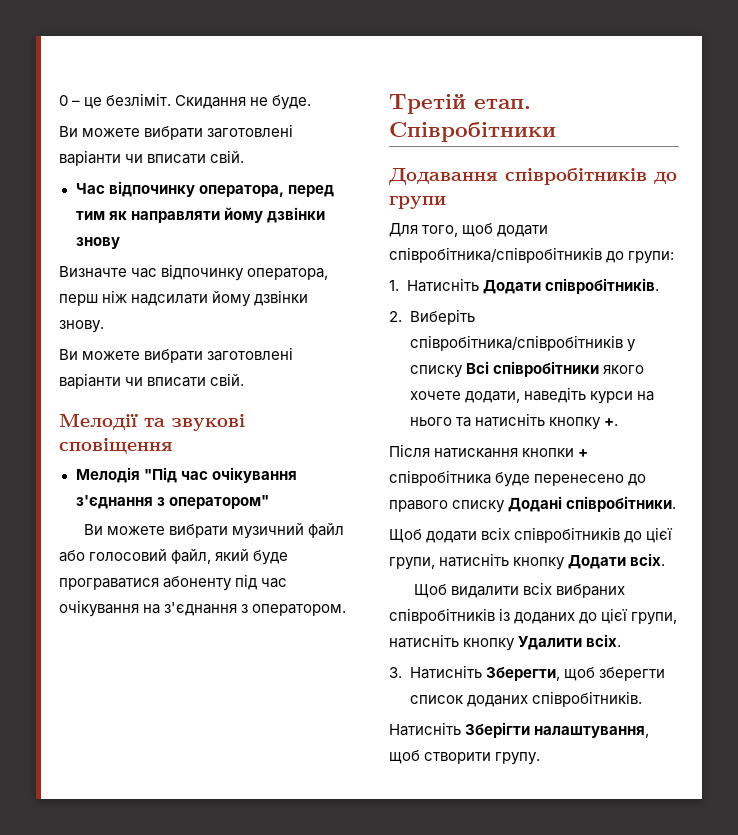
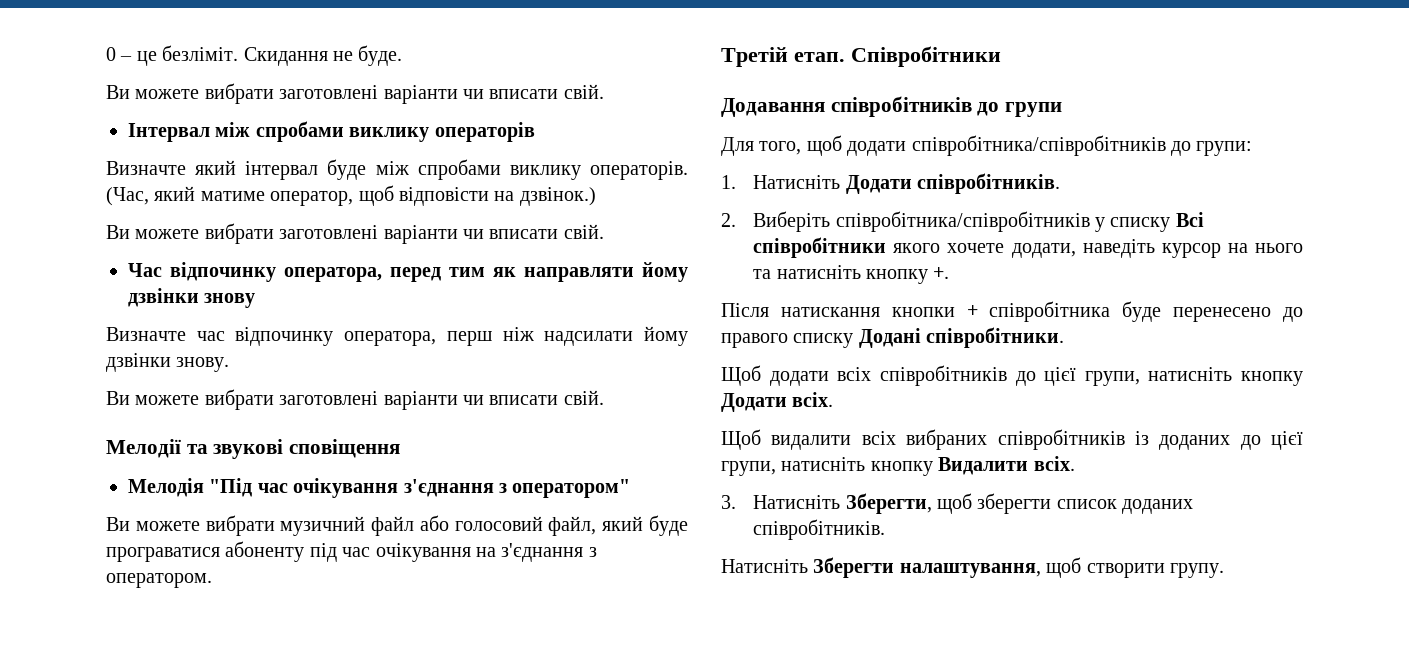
+ Інтервал між спробами виклику операторів
+ Визначте який інтервал буде між спробами виклику операторів. (Час, який матиме оператор, щоб відповісти на дзвінок.)
+ Ви можете вибрати заготовлені варіанти чи вписати свій.
- 2. Виберіть співробітника/співробітників у списку Всі співробітники якого хочете додати, наведіть курси на нього та натисніть кнопку +.
+ 2. Виберіть співробітника/співробітників у списку Всі співробітники якого хочете додати, наведіть курсор на нього та натисніть кнопку +.
- Щоб видалити всіх вибраних співробітників із доданих до цієї групи, натисніть кнопку Удалити всіх.
+ Щоб видалити всіх вибраних співробітників із доданих до цієї групи, натисніть кнопку Видалити всіх.
- Натисніть Зберігти налаштування, щоб створити групу.
+ Натисніть Зберегти налаштування, щоб створити групу.

